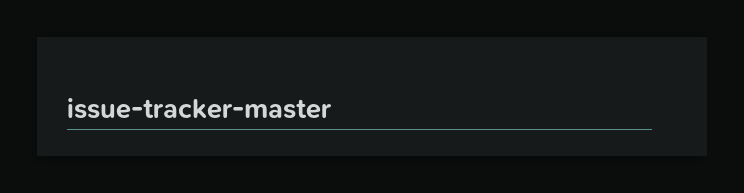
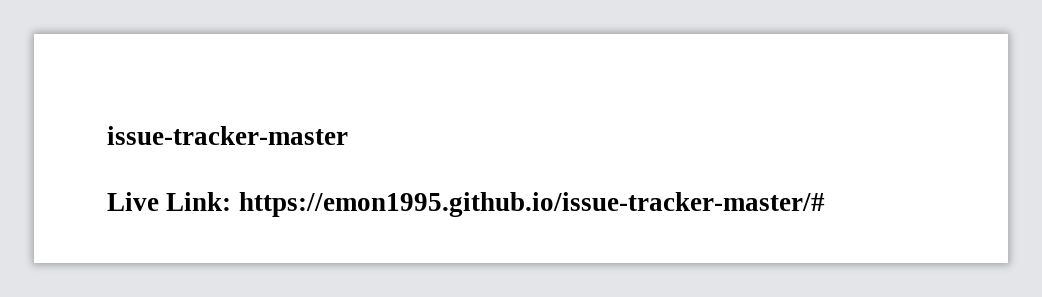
+ Live Link: https://emon1995.github.io/issue-tracker-master/#

